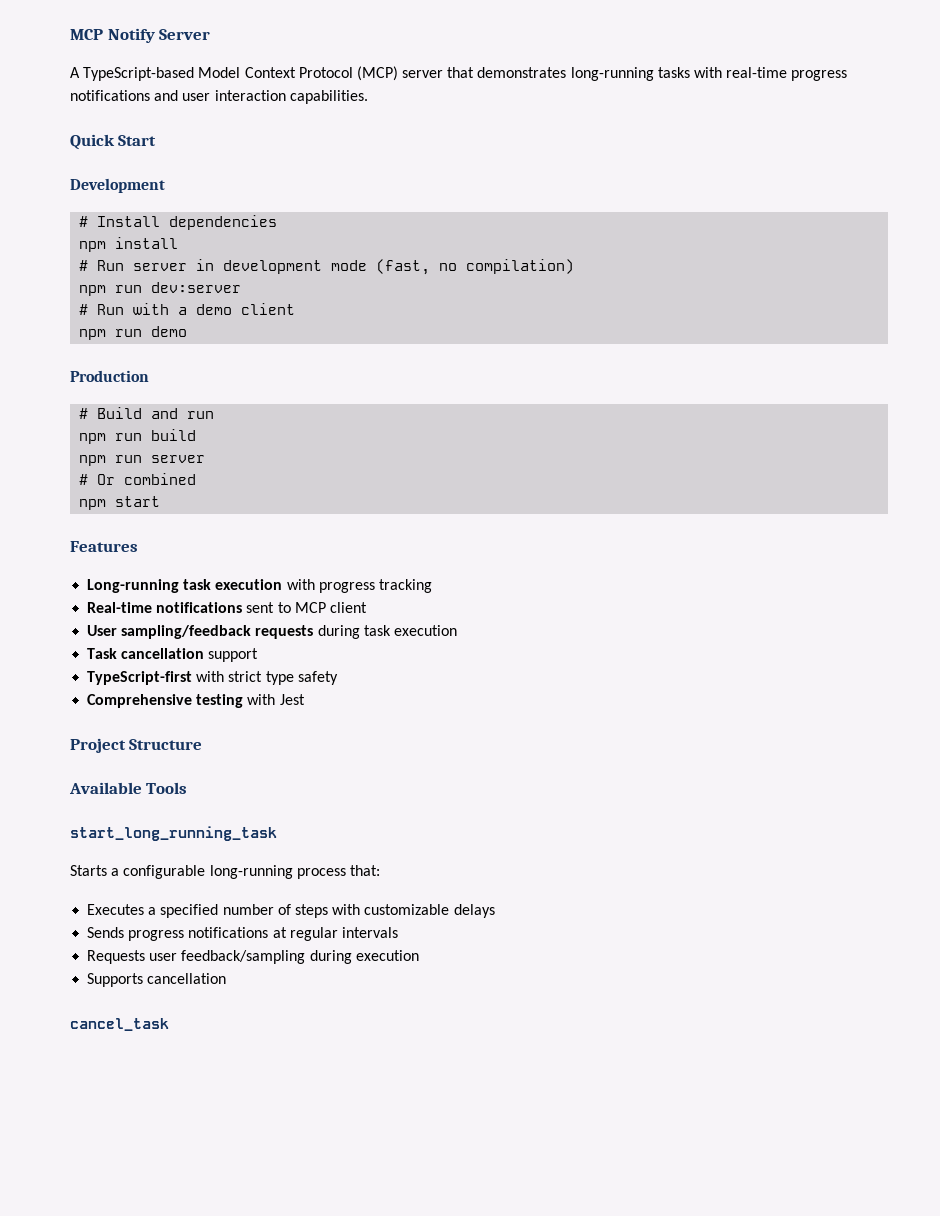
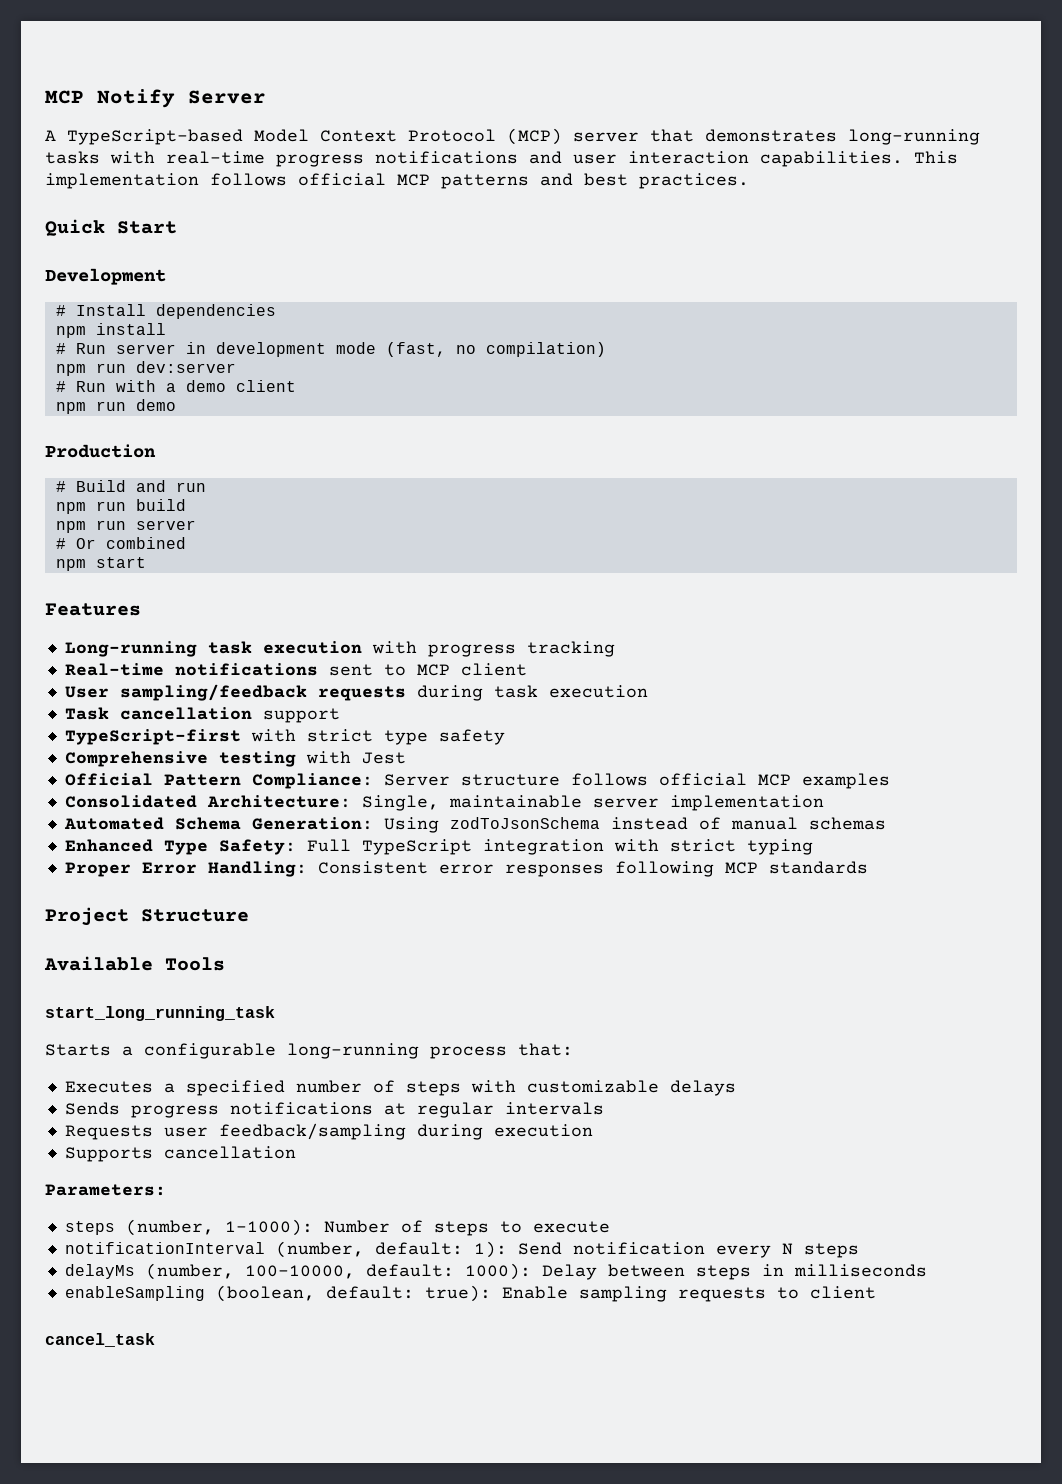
+ This implementation follows official MCP patterns and best practices.
+ Official Pattern Compliance: Server structure follows official MCP examples
+ Consolidated Architecture: Single, maintainable server implementation
+ Automated Schema Generation: Using zodToJsonSchema instead of manual schemas
+ Enhanced Type Safety: Full TypeScript integration with strict typing
+ Proper Error Handling: Consistent error responses following MCP standards
+ Parameters:
+ steps (number, 1-1000): Number of steps to execute
+ notificationInterval (number, default: 1): Send notification every N steps
+ delayMs (number, 100-10000, default: 1000): Delay between steps in milliseconds
+ enableSampling (boolean, default: true): Enable sampling requests to client

